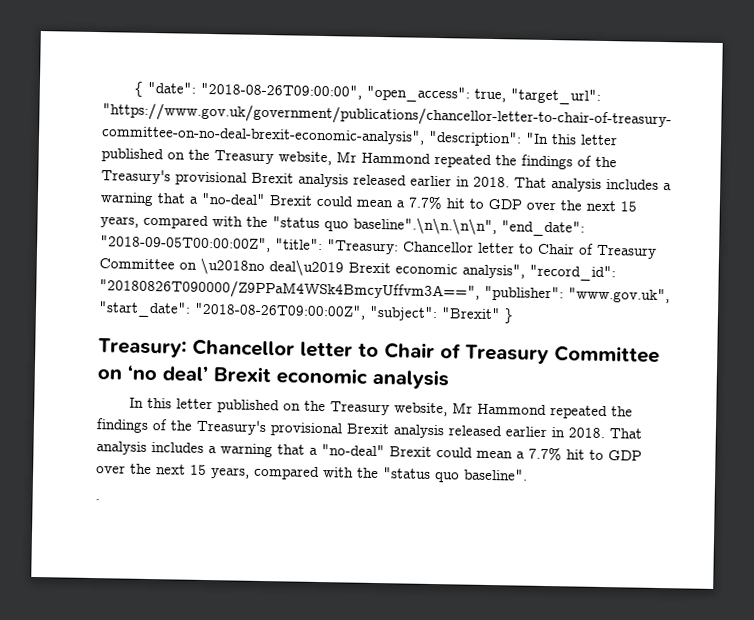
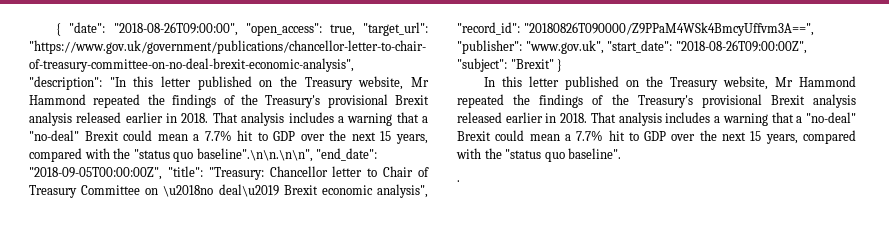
- Treasury: Chancellor letter to Chair of Treasury Committee on ‘no deal’ Brexit economic analysis

